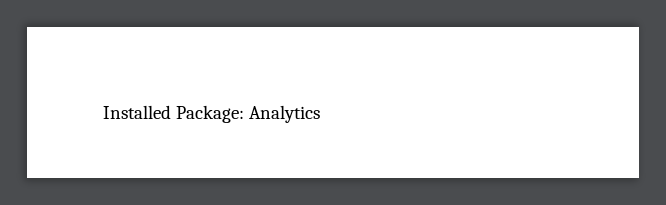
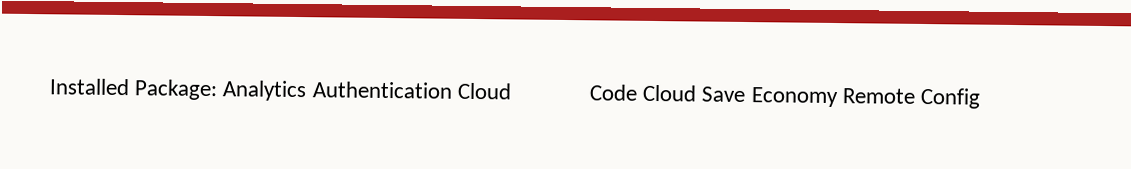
- Installed Package: Analytics
+ Installed Package: Analytics Authentication Cloud Code Cloud Save Economy Remote Config

